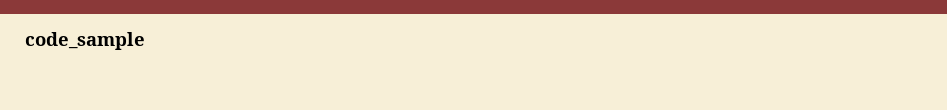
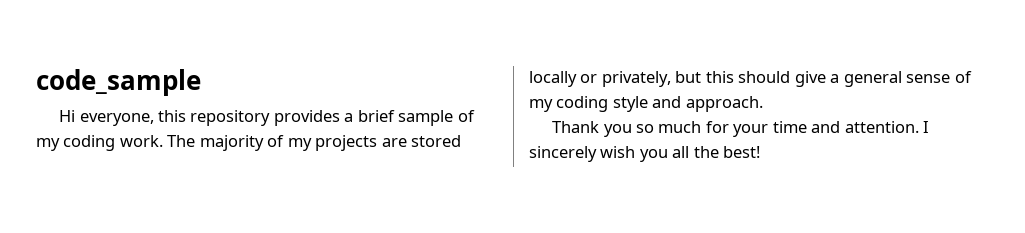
+ Hi everyone, this repository provides a brief sample of my coding work. The majority of my projects are stored locally or privately, but this should give a general sense of my coding style and approach.
+ Thank you so much for your time and attention. I sincerely wish you all the best!

